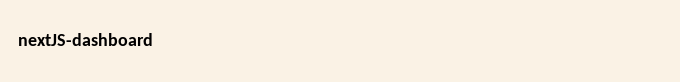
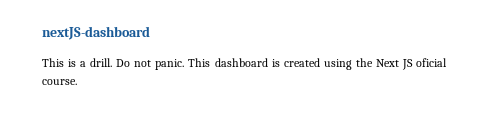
+ This is a drill. Do not panic. This dashboard is created using the Next JS oficial course.

